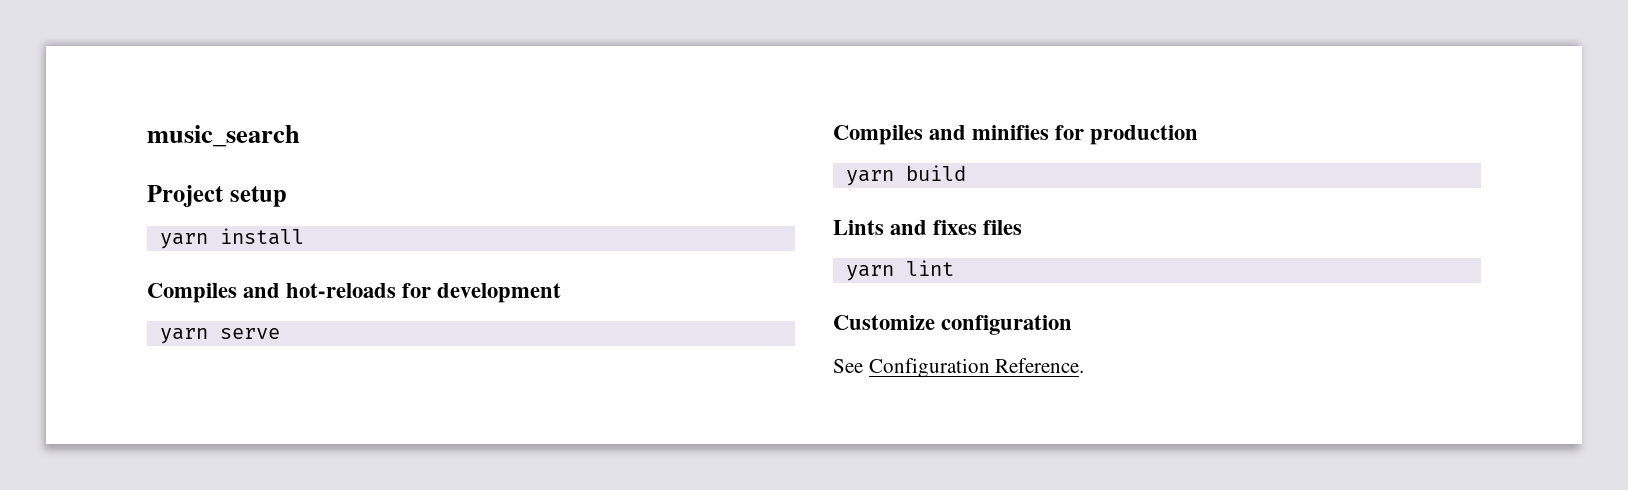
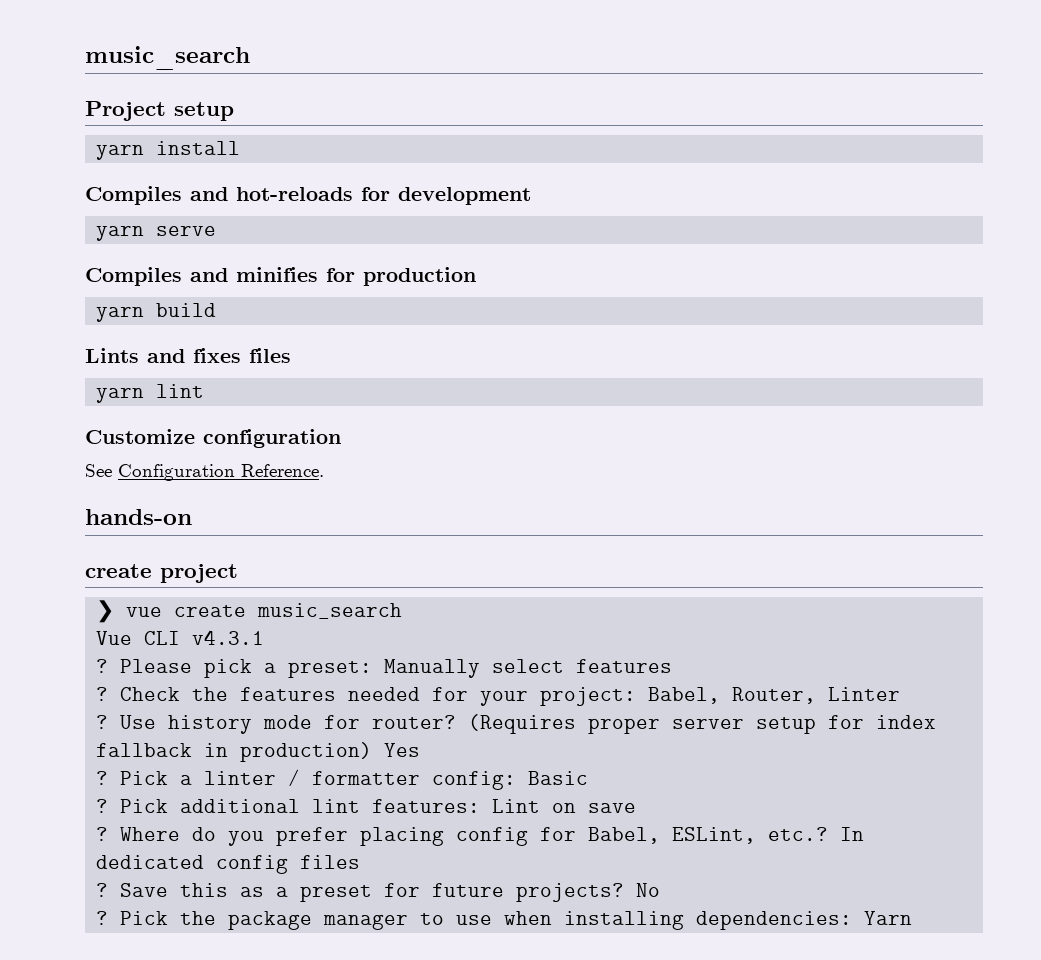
+ hands-on
+ create project
+ ❯ vue create music_search
+ Vue CLI v4.3.1
+ ? Please pick a preset: Manually select features
+ ? Check the features needed for your project: Babel, Router, Linter
+ ? Use history mode for router? (Requires proper server setup for index fallback in production) Yes
+ ? Pick a linter / formatter config: Basic
+ ? Pick additional lint features: Lint on save
+ ? Where do you prefer placing config for Babel, ESLint, etc.? In dedicated config files
+ ? Save this as a preset for future projects? No
+ ? Pick the package manager to use when installing dependencies: Yarn

